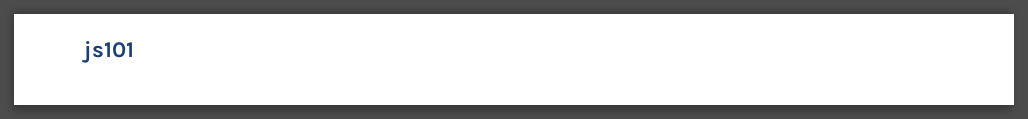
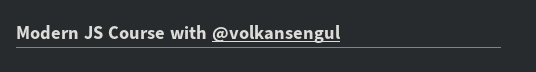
- js101
+ Modern JS Course with @volkansengul

